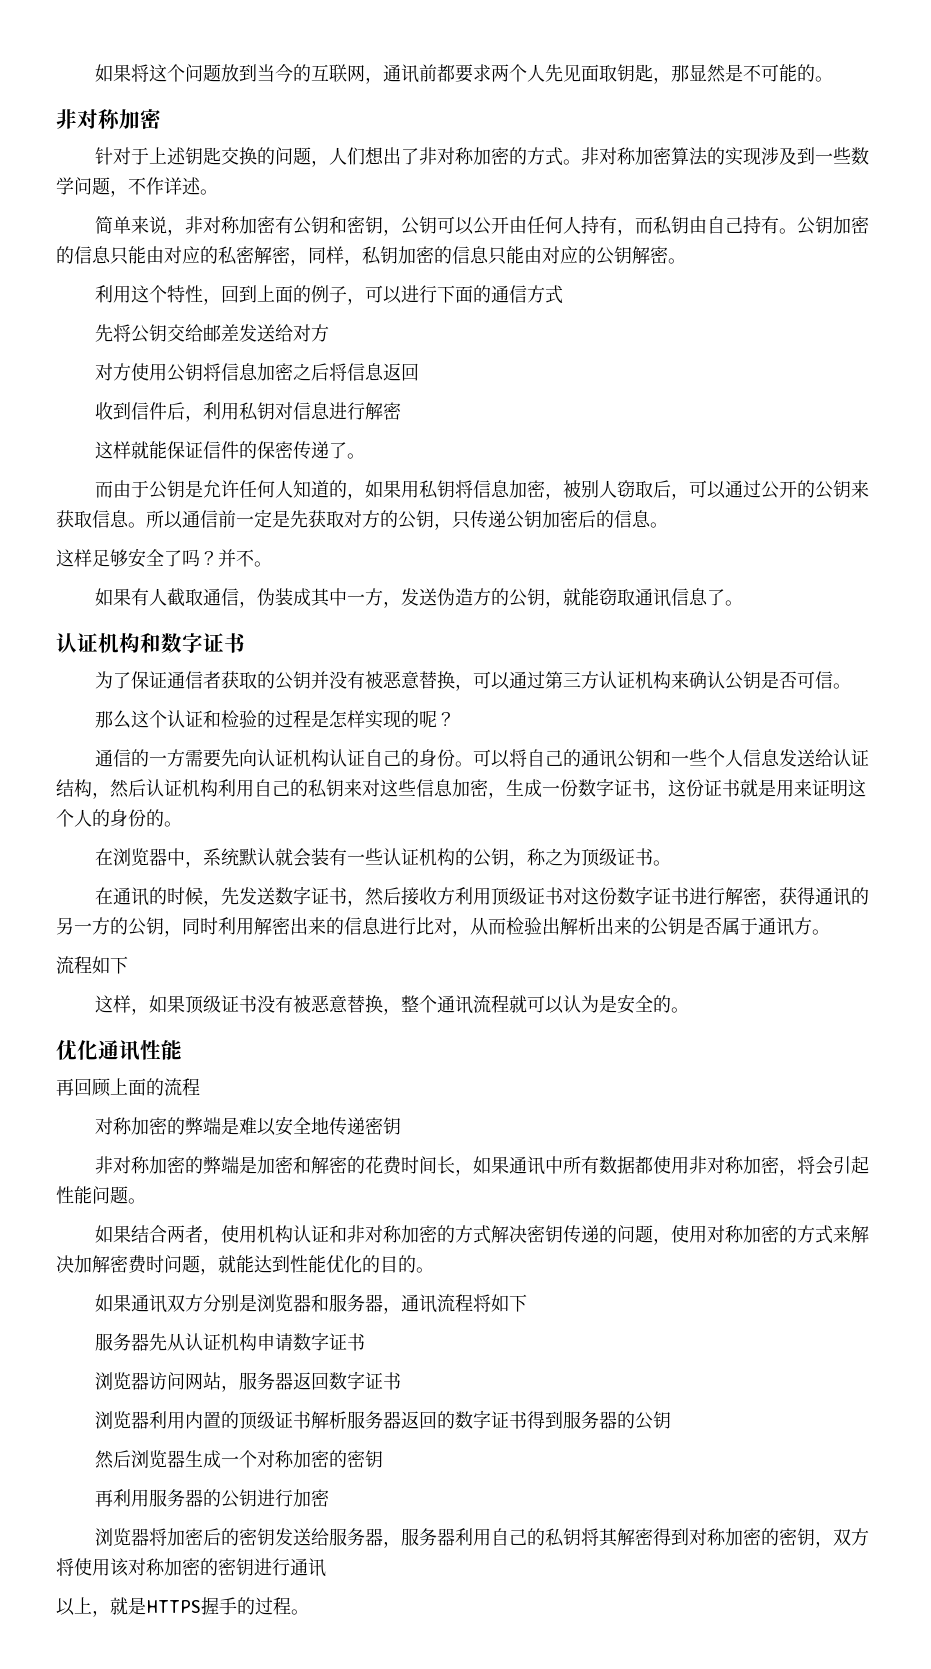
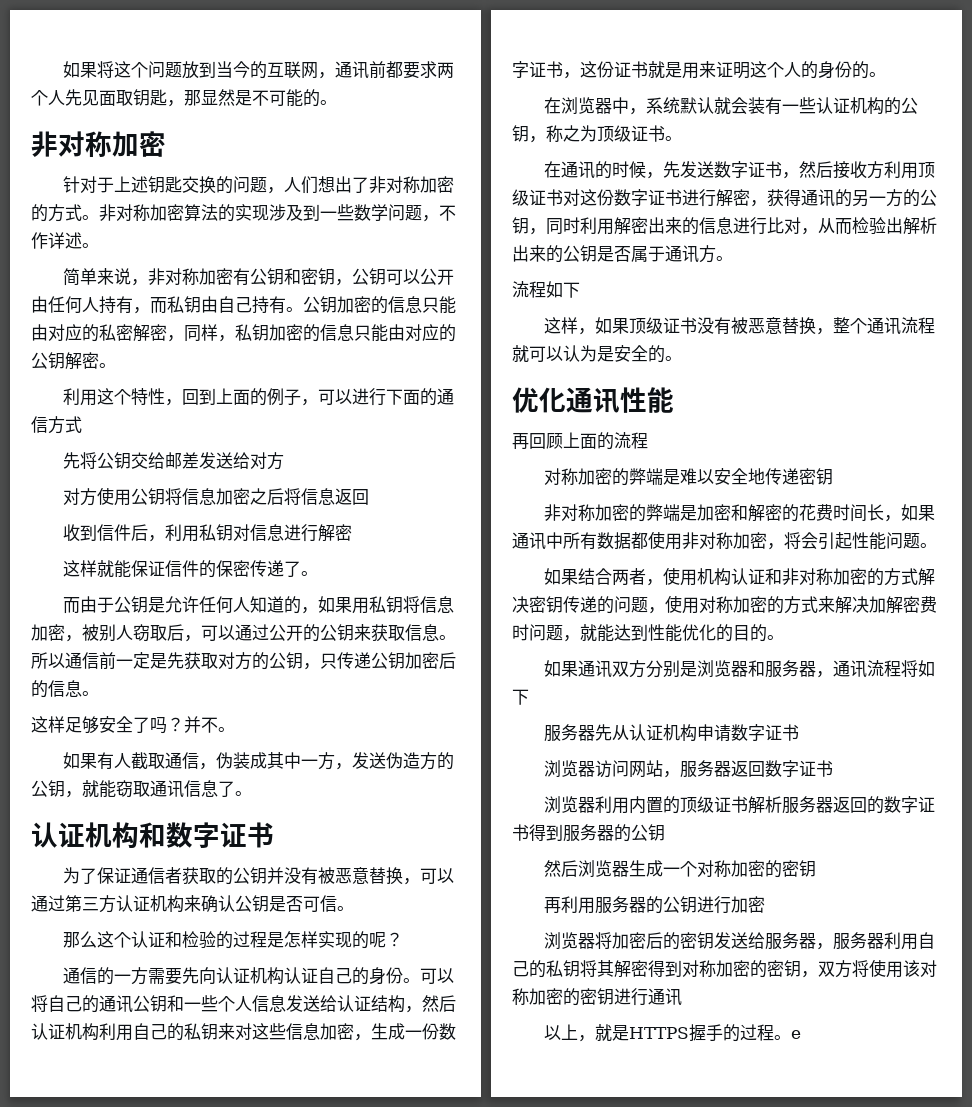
- 以上，就是HTTPS握手的过程。
+ 以上，就是HTTPS握手的过程。e

